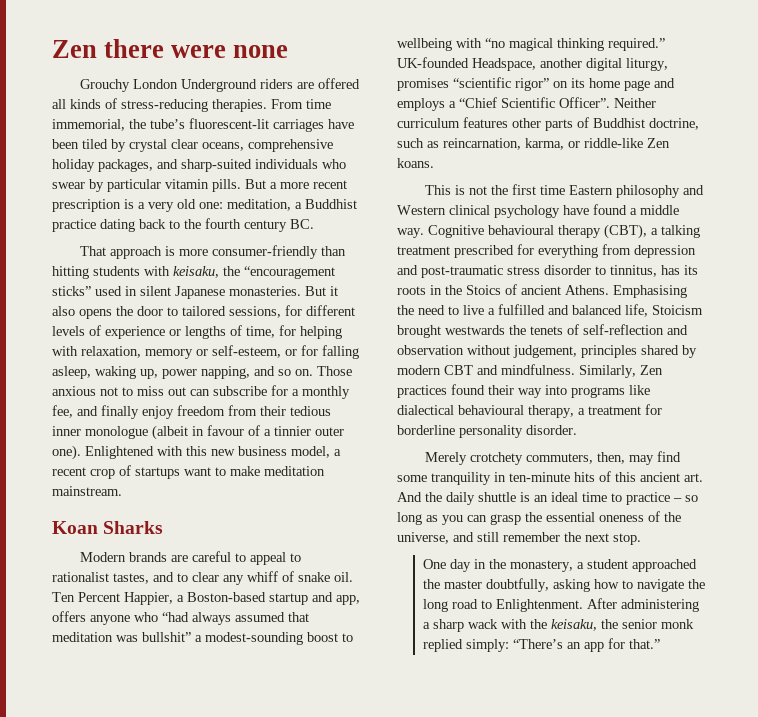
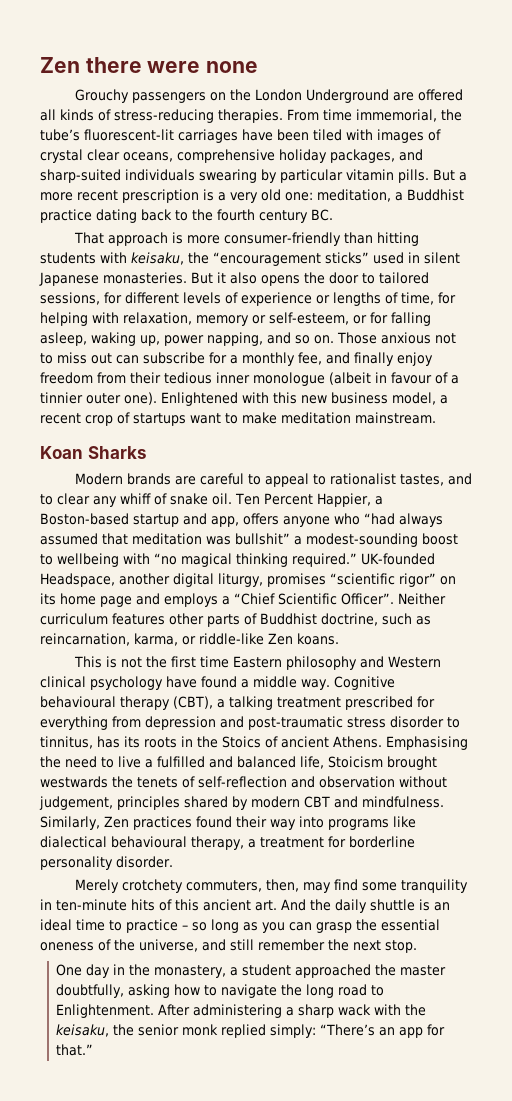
- Grouchy London Underground riders are offered all kinds of stress-reducing therapies.
+ Grouchy passengers on the London Underground are offered all kinds of stress-reducing therapies.
- From time immemorial, the tube’s fluorescent-lit carriages have been tiled by crystal clear oceans, comprehensive holiday packages, and sharp-suited individuals who swear by particular vitamin pills.
+ From time immemorial, the tube’s fluorescent-lit carriages have been tiled with images of crystal clear oceans, comprehensive holiday packages, and sharp-suited individuals swearing by particular vitamin pills.

